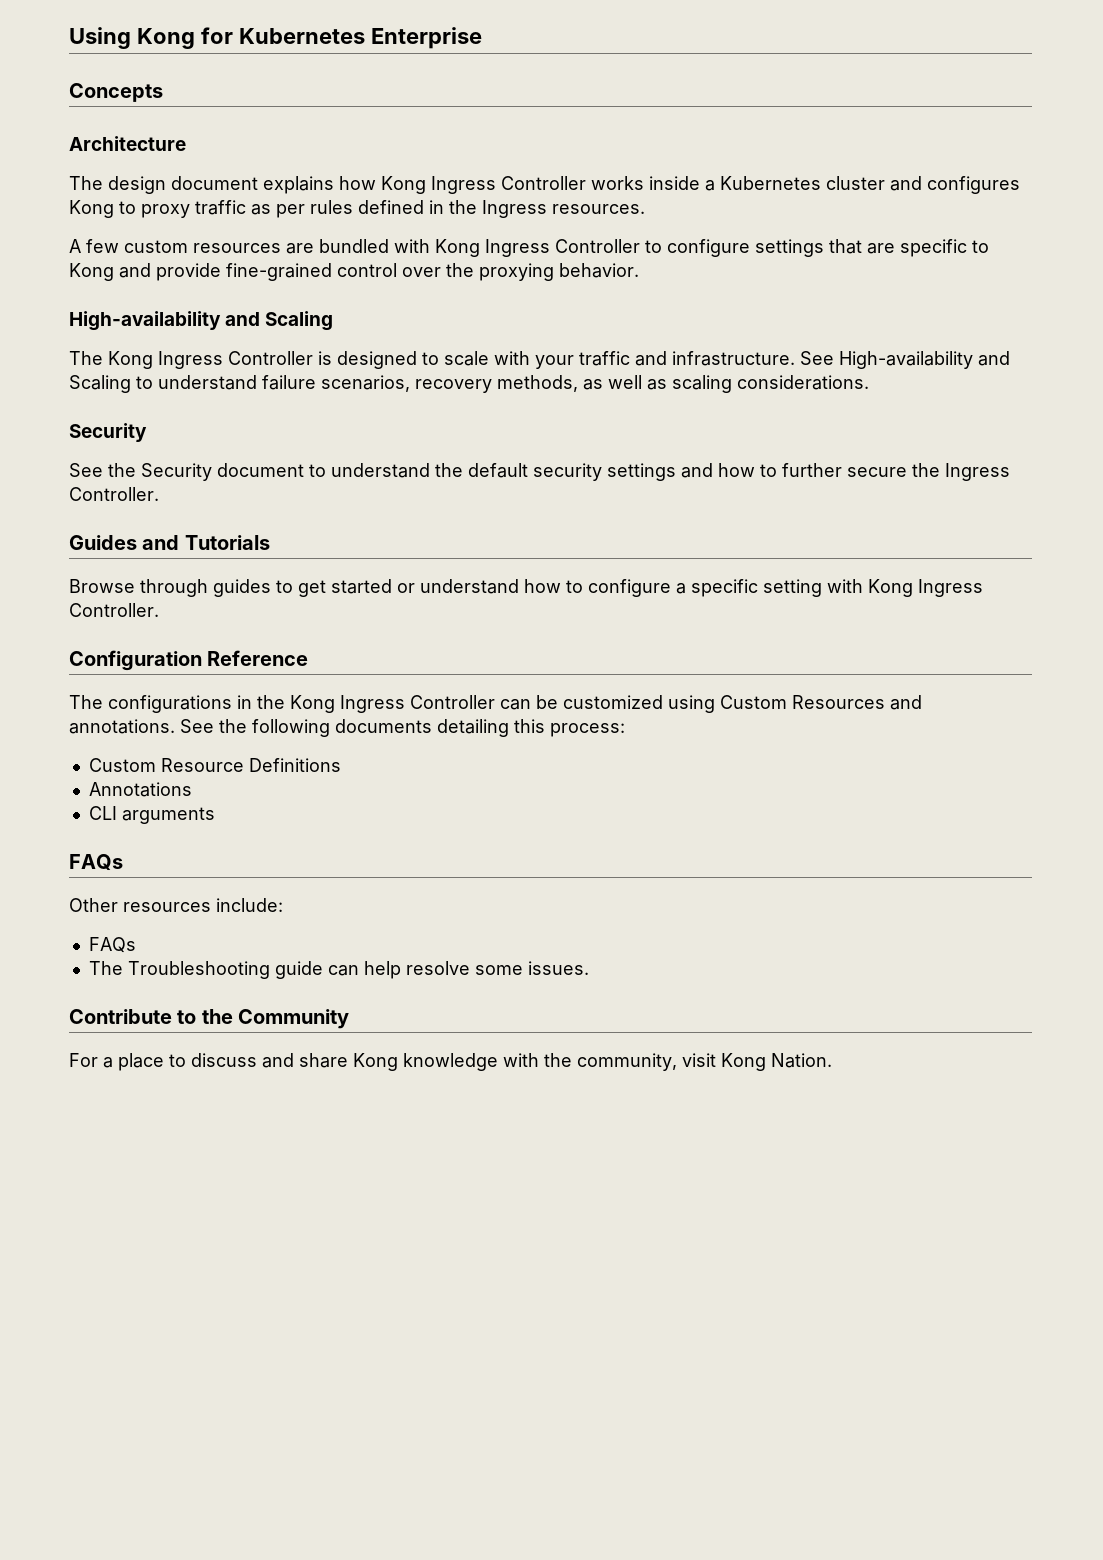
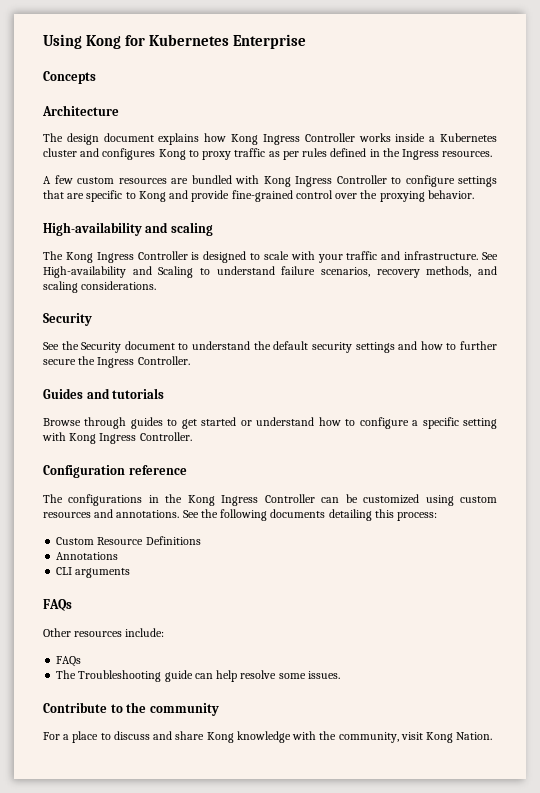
  A few custom resources are bundled with Kong Ingress Controller to configure settings that are specific to Kong and provide fine-grained control over the proxying behavior.
- High-availability and Scaling
+ High-availability and scaling
- See High-availability and Scaling to understand failure scenarios, recovery methods, as well as scaling considerations.
+ See High-availability and Scaling to understand failure scenarios, recovery methods, and scaling considerations.
- Guides and Tutorials
+ Guides and tutorials
- Configuration Reference
+ Configuration reference
- The configurations in the Kong Ingress Controller can be customized using Custom Resources and annotations.
+ The configurations in the Kong Ingress Controller can be customized using custom resources and annotations.
- Contribute to the Community
+ Contribute to the community

